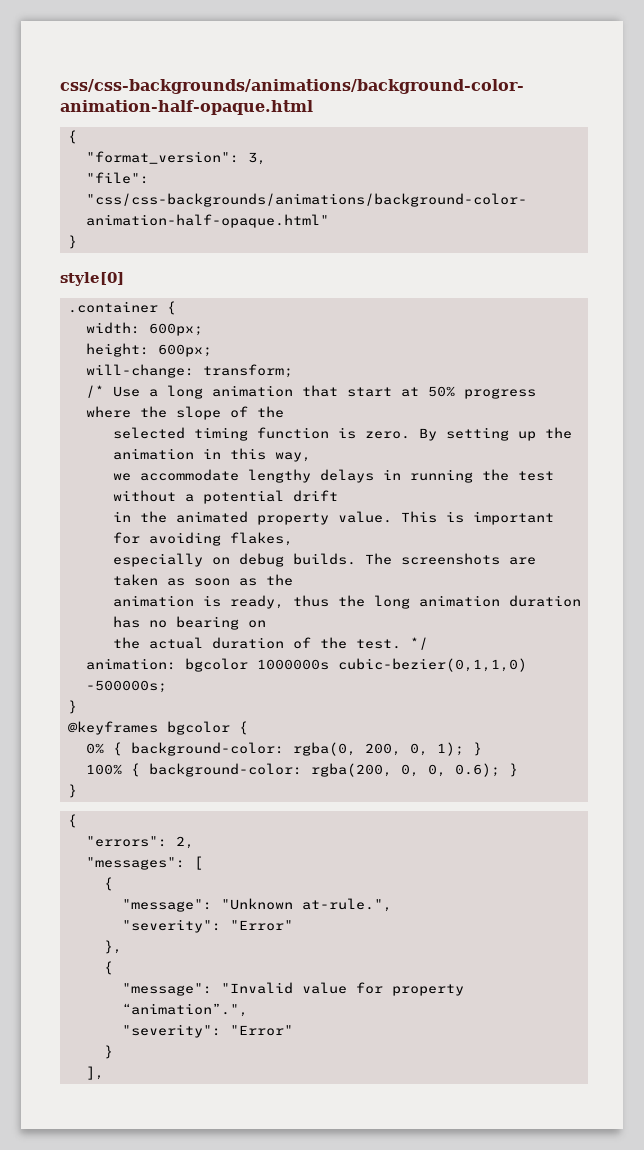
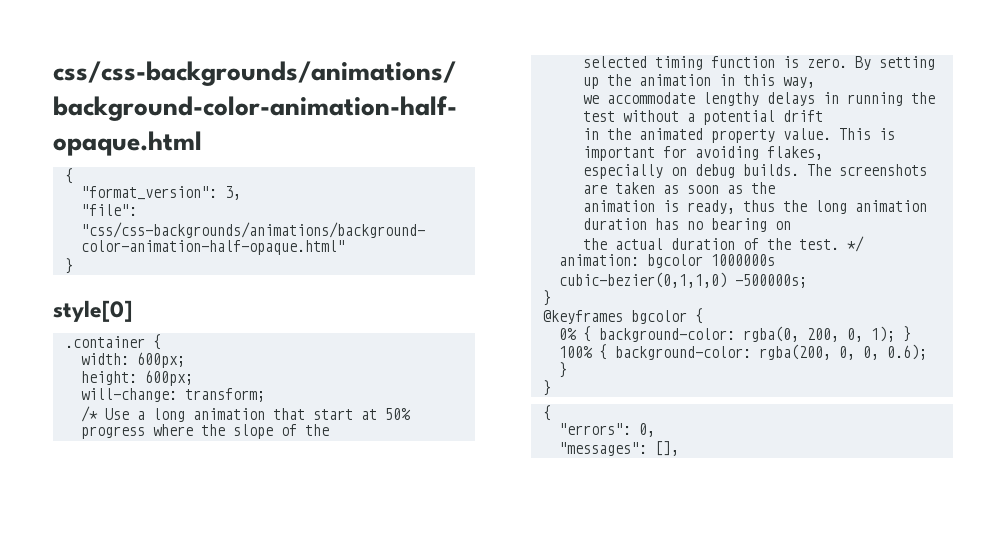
- "errors": 2,
+ "errors": 0,
- "messages": [
- {
- "message": "Unknown at-rule.",
- "severity": "Error"
- },
- {
- "message": "Invalid value for property “animation”.",
- "severity": "Error"
- }
- ],
+ "messages": [],

